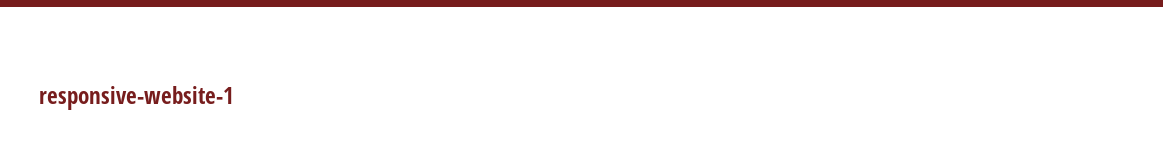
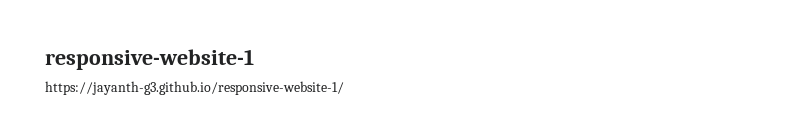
+ https://jayanth-g3.github.io/responsive-website-1/

